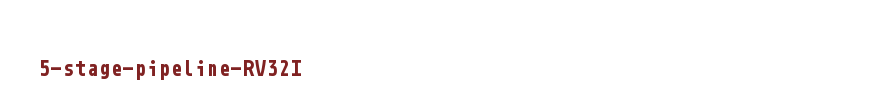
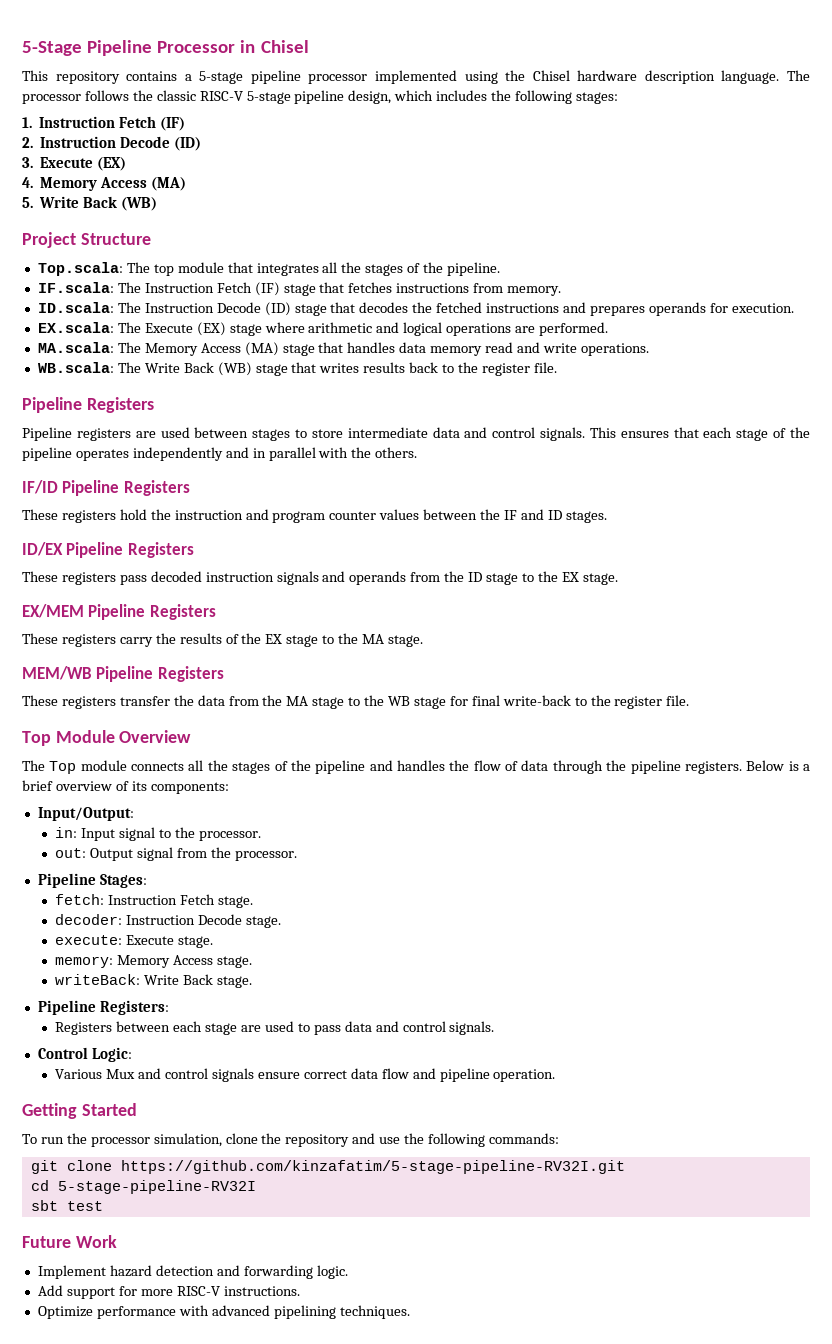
- 5-stage-pipeline-RV32I
+ 5-Stage Pipeline Processor in Chisel
+ This repository contains a 5-stage pipeline processor implemented using the Chisel hardware description language. The processor follows the classic RISC-V 5-stage pipeline design, which includes the following stages:
+ 1. Instruction Fetch (IF)
+ 2. Instruction Decode (ID)
+ 3. Execute (EX)
+ 4. Memory Access (MA)
+ 5. Write Back (WB)
+ Project Structure
+ Top.scala: The top module that integrates all the stages of the pipeline.
+ IF.scala: The Instruction Fetch (IF) stage that fetches instructions from memory.
+ ID.scala: The Instruction Decode (ID) stage that decodes the fetched instructions and prepares operands for execution.
+ EX.scala: The Execute (EX) stage where arithmetic and logical operations are performed.
+ MA.scala: The Memory Access (MA) stage that handles data memory read and write operations.
+ WB.scala: The Write Back (WB) stage that writes results back to the register file.
+ Pipeline Registers
+ Pipeline registers are used between stages to store intermediate data and control signals. This ensures that each stage of the pipeline operates independently and in parallel with the others.
+ IF/ID Pipeline Registers
+ These registers hold the instruction and program counter values between the IF and ID stages.
+ ID/EX Pipeline Registers
+ These registers pass decoded instruction signals and operands from the ID stage to the EX stage.
+ EX/MEM Pipeline Registers
+ These registers carry the results of the EX stage to the MA stage.
+ MEM/WB Pipeline Registers
+ These registers transfer the data from the MA stage to the WB stage for final write-back to the register file.
+ Top Module Overview
+ The Top module connects all the stages of the pipeline and handles the flow of data through the pipeline registers. Below is a brief overview of its components:
+ Input/Output:
+ in: Input signal to the processor.
+ out: Output signal from the processor.
+ Pipeline Stages:
+ fetch: Instruction Fetch stage.
+ decoder: Instruction Decode stage.
+ execute: Execute stage.
+ memory: Memory Access stage.
+ writeBack: Write Back stage.
+ Pipeline Registers:
+ Registers between each stage are used to pass data and control signals.
+ Control Logic:
+ Various Mux and control signals ensure correct data flow and pipeline operation.
+ Getting Started
+ To run the processor simulation, clone the repository and use the following commands:
+ git clone https://github.com/kinzafatim/5-stage-pipeline-RV32I.git
+ cd 5-stage-pipeline-RV32I
+ sbt test
+ Future Work
+ Implement hazard detection and forwarding logic.
+ Add support for more RISC-V instructions.
+ Optimize performance with advanced pipelining techniques.

